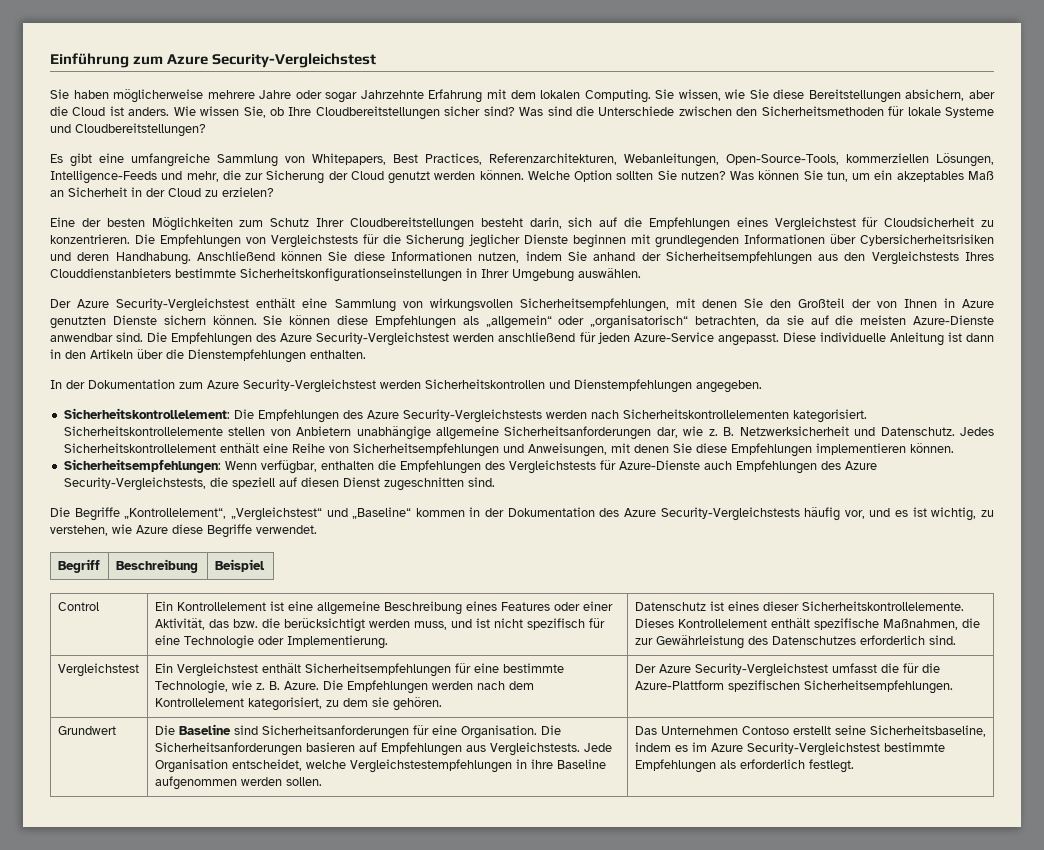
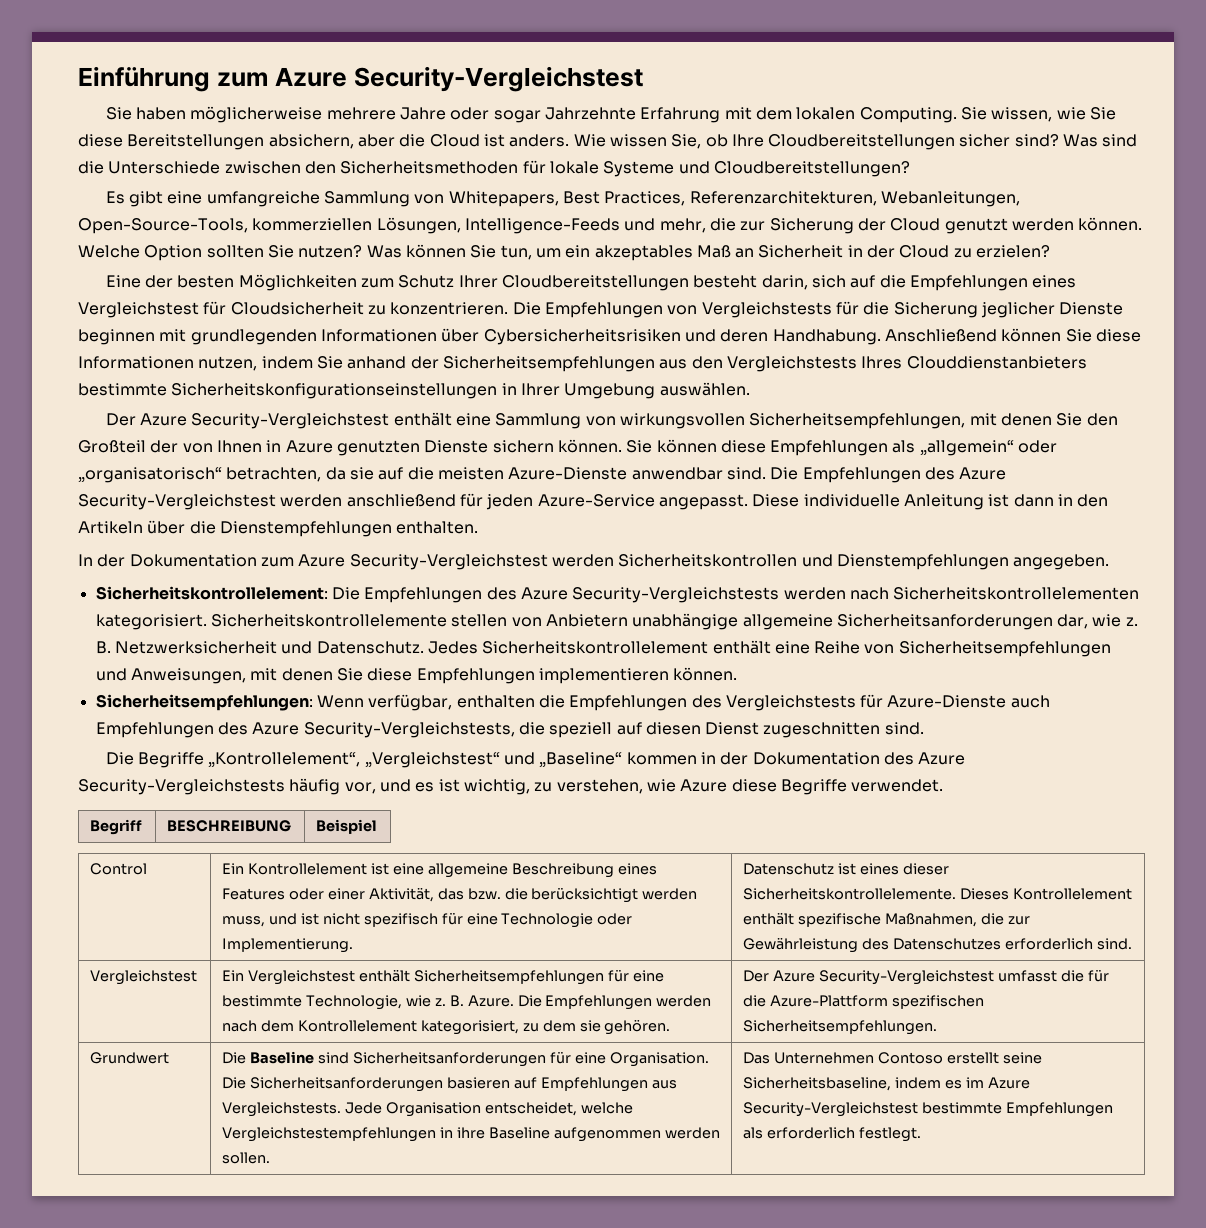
- Begriff | Beschreibung | Beispiel
+ Begriff | BESCHREIBUNG | Beispiel

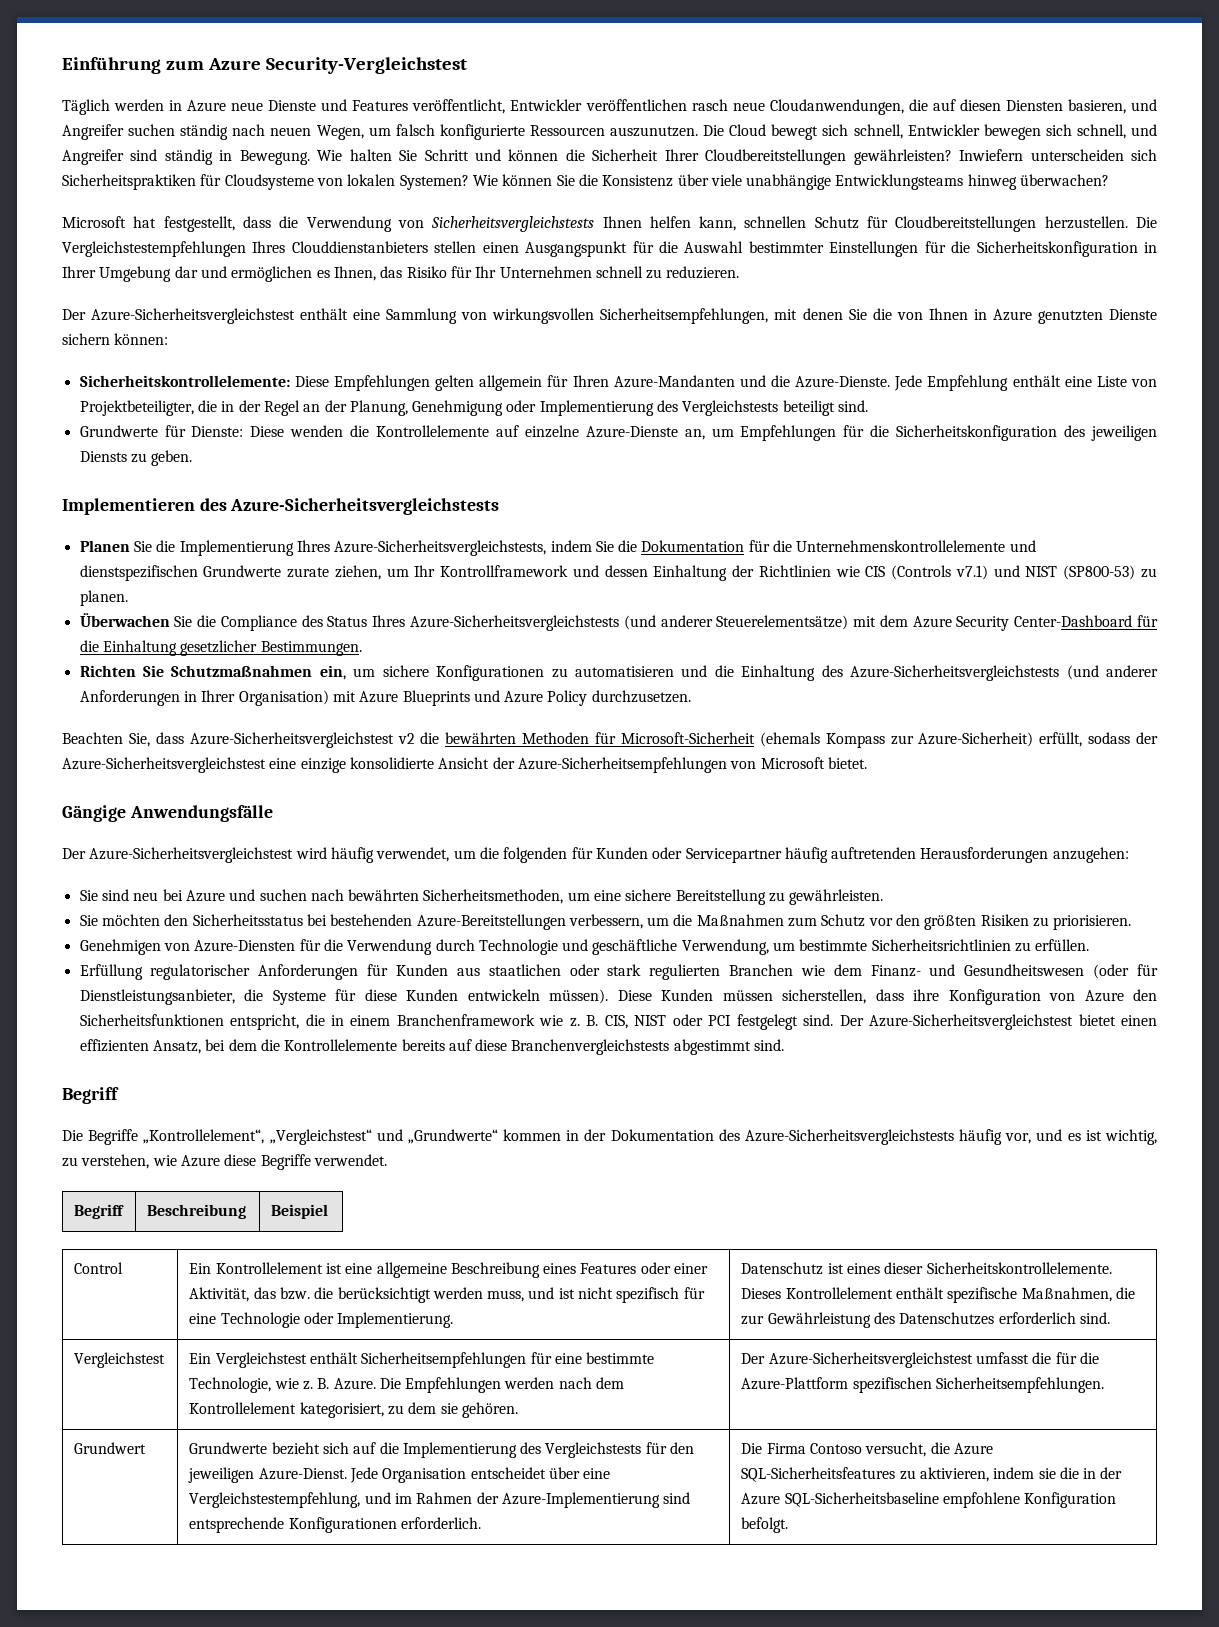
- Sie haben möglicherweise mehrere Jahre oder sogar Jahrzehnte Erfahrung mit dem lokalen Computing. Sie wissen, wie Sie diese Bereitstellungen absichern, aber die Cloud ist anders. Wie wissen Sie, ob Ihre Cloudbereitstellungen sicher sind? Was sind die Unterschiede zwischen den Sicherheitsmethoden für lokale Systeme und Cloudbereitstellungen?
- Es gibt eine umfangreiche Sammlung von Whitepapers, Best Practices, Referenzarchitekturen, Webanleitungen, Open-Source-Tools, kommerziellen Lösungen, Intelligence-Feeds und mehr, die zur Sicherung der Cloud genutzt werden können. Welche Option sollten Sie nutzen? Was können Sie tun, um ein akzeptables Maß an Sicherheit in der Cloud zu erzielen?
- Eine der besten Möglichkeiten zum Schutz Ihrer Cloudbereitstellungen besteht darin, sich auf die Empfehlungen eines Vergleichstest für Cloudsicherheit zu konzentrieren. Die Empfehlungen von Vergleichstests für die Sicherung jeglicher Dienste beginnen mit grundlegenden Informationen über Cybersicherheitsrisiken und deren Handhabung. Anschließend können Sie diese Informationen nutzen, indem Sie anhand der Sicherheitsempfehlungen aus den Vergleichstests Ihres Clouddienstanbieters bestimmte Sicherheitskonfigurationseinstellungen in Ihrer Umgebung auswählen.
- Der Azure Security-Vergleichstest enthält eine Sammlung von wirkungsvollen Sicherheitsempfehlungen, mit denen Sie den Großteil der von Ihnen in Azure genutzten Dienste sichern können. Sie können diese Empfehlungen als „allgemein“ oder „organisatorisch“ betrachten, da sie auf die meisten Azure-Dienste anwendbar sind. Die Empfehlungen des Azure Security-Vergleichstest werden anschließend für jeden Azure-Service angepasst. Diese individuelle Anleitung ist dann in den Artikeln über die Dienstempfehlungen enthalten.
- In der Dokumentation zum Azure Security-Vergleichstest werden Sicherheitskontrollen und Dienstempfehlungen angegeben.
- Sicherheitskontrollelement: Die Empfehlungen des Azure Security-Vergleichstests werden nach Sicherheitskontrollelementen kategorisiert. Sicherheitskontrollelemente stellen von Anbietern unabhängige allgemeine Sicherheitsanforderungen dar, wie z. B. Netzwerksicherheit und Datenschutz. Jedes Sicherheitskontrollelement enthält eine Reihe von Sicherheitsempfehlungen und Anweisungen, mit denen Sie diese Empfehlungen implementieren können.
- Sicherheitsempfehlungen: Wenn verfügbar, enthalten die Empfehlungen des Vergleichstests für Azure-Dienste auch Empfehlungen des Azure Security-Vergleichstests, die speziell auf diesen Dienst zugeschnitten sind.
+ Täglich werden in Azure neue Dienste und Features veröffentlicht, Entwickler veröffentlichen rasch neue Cloudanwendungen, die auf diesen Diensten basieren, und Angreifer suchen ständig nach neuen Wegen, um falsch konfigurierte Ressourcen auszunutzen. Die Cloud bewegt sich schnell, Entwickler bewegen sich schnell, und Angreifer sind ständig in Bewegung. Wie halten Sie Schritt und können die Sicherheit Ihrer Cloudbereitstellungen gewährleisten? Inwiefern unterscheiden sich Sicherheitspraktiken für Cloudsysteme von lokalen Systemen? Wie können Sie die Konsistenz über viele unabhängige Entwicklungsteams hinweg überwachen?
+ Microsoft hat festgestellt, dass die Verwendung von Sicherheitsvergleichstests Ihnen helfen kann, schnellen Schutz für Cloudbereitstellungen herzustellen. Die Vergleichstestempfehlungen Ihres Clouddienstanbieters stellen einen Ausgangspunkt für die Auswahl bestimmter Einstellungen für die Sicherheitskonfiguration in Ihrer Umgebung dar und ermöglichen es Ihnen, das Risiko für Ihr Unternehmen schnell zu reduzieren.
+ Der Azure-Sicherheitsvergleichstest enthält eine Sammlung von wirkungsvollen Sicherheitsempfehlungen, mit denen Sie die von Ihnen in Azure genutzten Dienste sichern können:
+ Sicherheitskontrollelemente: Diese Empfehlungen gelten allgemein für Ihren Azure-Mandanten und die Azure-Dienste. Jede Empfehlung enthält eine Liste von Projektbeteiligter, die in der Regel an der Planung, Genehmigung oder Implementierung des Vergleichstests beteiligt sind.
+ Grundwerte für Dienste: Diese wenden die Kontrollelemente auf einzelne Azure-Dienste an, um Empfehlungen für die Sicherheitskonfiguration des jeweiligen Diensts zu geben.
+ Implementieren des Azure-Sicherheitsvergleichstests
+ Planen Sie die Implementierung Ihres Azure-Sicherheitsvergleichstests, indem Sie die Dokumentation für die Unternehmenskontrollelemente und dienstspezifischen Grundwerte zurate ziehen, um Ihr Kontrollframework und dessen Einhaltung der Richtlinien wie CIS (Controls v7.1) und NIST (SP800-53) zu planen.
+ Überwachen Sie die Compliance des Status Ihres Azure-Sicherheitsvergleichstests (und anderer Steuerelementsätze) mit dem Azure Security Center-Dashboard für die Einhaltung gesetzlicher Bestimmungen.
+ Richten Sie Schutzmaßnahmen ein, um sichere Konfigurationen zu automatisieren und die Einhaltung des Azure-Sicherheitsvergleichstests (und anderer Anforderungen in Ihrer Organisation) mit Azure Blueprints und Azure Policy durchzusetzen.
+ Beachten Sie, dass Azure-Sicherheitsvergleichstest v2 die bewährten Methoden für Microsoft-Sicherheit (ehemals Kompass zur Azure-Sicherheit) erfüllt, sodass der Azure-Sicherheitsvergleichstest eine einzige konsolidierte Ansicht der Azure-Sicherheitsempfehlungen von Microsoft bietet.
+ Gängige Anwendungsfälle
+ Der Azure-Sicherheitsvergleichstest wird häufig verwendet, um die folgenden für Kunden oder Servicepartner häufig auftretenden Herausforderungen anzugehen:
+ Sie sind neu bei Azure und suchen nach bewährten Sicherheitsmethoden, um eine sichere Bereitstellung zu gewährleisten.
+ Sie möchten den Sicherheitsstatus bei bestehenden Azure-Bereitstellungen verbessern, um die Maßnahmen zum Schutz vor den größten Risiken zu priorisieren.
+ Genehmigen von Azure-Diensten für die Verwendung durch Technologie und geschäftliche Verwendung, um bestimmte Sicherheitsrichtlinien zu erfüllen.
+ Erfüllung regulatorischer Anforderungen für Kunden aus staatlichen oder stark regulierten Branchen wie dem Finanz- und Gesundheitswesen (oder für Dienstleistungsanbieter, die Systeme für diese Kunden entwickeln müssen). Diese Kunden müssen sicherstellen, dass ihre Konfiguration von Azure den Sicherheitsfunktionen entspricht, die in einem Branchenframework wie z. B. CIS, NIST oder PCI festgelegt sind. Der Azure-Sicherheitsvergleichstest bietet einen effizienten Ansatz, bei dem die Kontrollelemente bereits auf diese Branchenvergleichstests abgestimmt sind.
+ Begriff
- Die Begriffe „Kontrollelement“, „Vergleichstest“ und „Baseline“ kommen in der Dokumentation des Azure Security-Vergleichstests häufig vor, und es ist wichtig, zu verstehen, wie Azure diese Begriffe verwendet.
+ Die Begriffe „Kontrollelement“, „Vergleichstest“ und „Grundwerte“ kommen in der Dokumentation des Azure-Sicherheitsvergleichstests häufig vor, und es ist wichtig, zu verstehen, wie Azure diese Begriffe verwendet.
- Begriff | BESCHREIBUNG | Beispiel
+ Begriff | Beschreibung | Beispiel
- Vergleichstest | Ein Vergleichstest enthält Sicherheitsempfehlungen für eine bestimmte Technologie, wie z. B. Azure. Die Empfehlungen werden nach dem Kontrollelement kategorisiert, zu dem sie gehören. | Der Azure Security-Vergleichstest umfasst die für die Azure-Plattform spezifischen Sicherheitsempfehlungen.
+ Vergleichstest | Ein Vergleichstest enthält Sicherheitsempfehlungen für eine bestimmte Technologie, wie z. B. Azure. Die Empfehlungen werden nach dem Kontrollelement kategorisiert, zu dem sie gehören. | Der Azure-Sicherheitsvergleichstest umfasst die für die Azure-Plattform spezifischen Sicherheitsempfehlungen.
- Die Baseline sind Sicherheitsanforderungen für eine Organisation. Die Sicherheitsanforderungen basieren auf Empfehlungen aus Vergleichstests. Jede Organisation entscheidet, welche Vergleichstestempfehlungen in ihre Baseline aufgenommen werden sollen. | Das Unternehmen Contoso erstellt seine Sicherheitsbaseline, indem es im Azure Security-Vergleichstest bestimmte Empfehlungen als erforderlich festlegt.
+ Grundwerte bezieht sich auf die Implementierung des Vergleichstests für den jeweiligen Azure-Dienst. Jede Organisation entscheidet über eine Vergleichstestempfehlung, und im Rahmen der Azure-Implementierung sind entsprechende Konfigurationen erforderlich. | Die Firma Contoso versucht, die Azure SQL-Sicherheitsfeatures zu aktivieren, indem sie die in der Azure SQL-Sicherheitsbaseline empfohlene Konfiguration befolgt.

